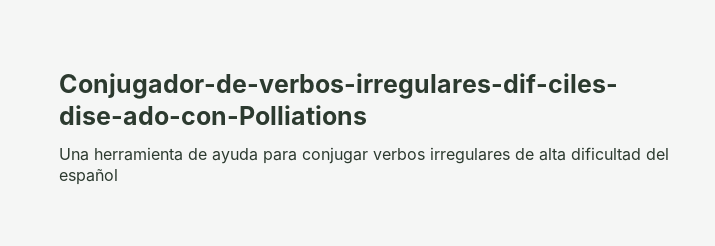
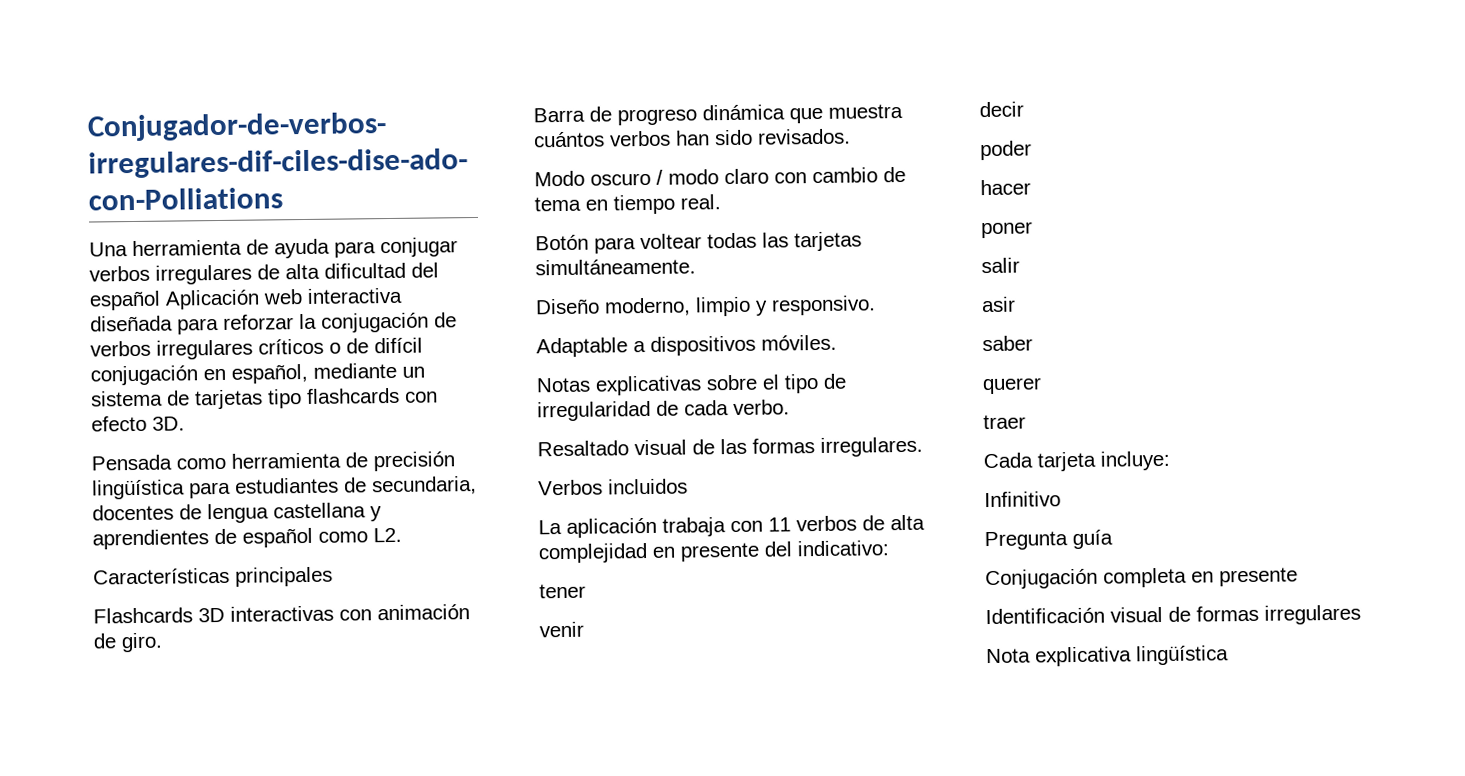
- Una herramienta de ayuda para conjugar verbos irregulares de alta dificultad del español
+ Una herramienta de ayuda para conjugar verbos irregulares de alta dificultad del español Aplicación web interactiva diseñada para reforzar la conjugación de verbos irregulares críticos o de difícil conjugación en español, mediante un sistema de tarjetas tipo flashcards con efecto 3D.
+ Pensada como herramienta de precisión lingüística para estudiantes de secundaria, docentes de lengua castellana y aprendientes de español como L2.
+ Características principales
+ Flashcards 3D interactivas con animación de giro.
+ Barra de progreso dinámica que muestra cuántos verbos han sido revisados.
+ Modo oscuro / modo claro con cambio de tema en tiempo real.
+ Botón para voltear todas las tarjetas simultáneamente.
+ Diseño moderno, limpio y responsivo.
+ Adaptable a dispositivos móviles.
+ Notas explicativas sobre el tipo de irregularidad de cada verbo.
+ Resaltado visual de las formas irregulares.
+ Verbos incluidos
+ La aplicación trabaja con 11 verbos de alta complejidad en presente del indicativo:
+ tener
+ venir
+ decir
+ poder
+ hacer
+ poner
+ salir
+ asir
+ saber
+ querer
+ traer
+ Cada tarjeta incluye:
+ Infinitivo
+ Pregunta guía
+ Conjugación completa en presente
+ Identificación visual de formas irregulares
+ Nota explicativa lingüística

